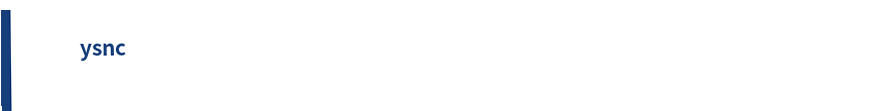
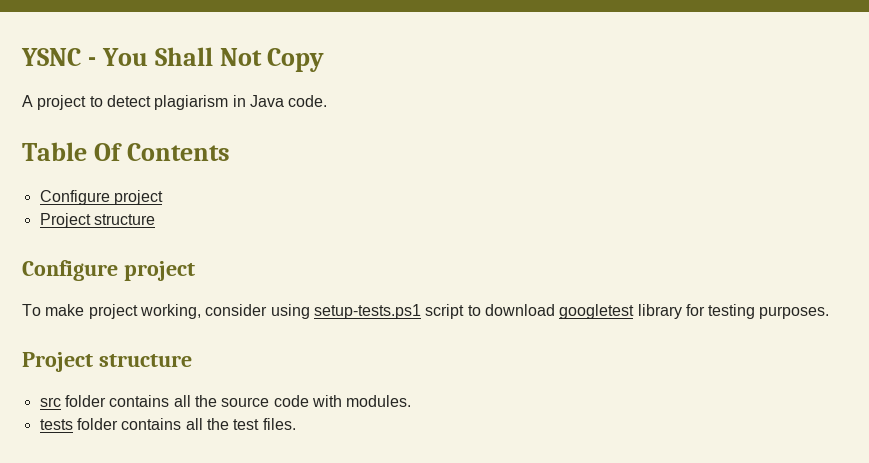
- ysnc
+ YSNC - You Shall Not Copy
+ A project to detect plagiarism in Java code.
+ Table Of Contents
+ Configure project
+ Project structure
+ Configure project
+ To make project working, consider using setup-tests.ps1 script to download googletest library for testing purposes.
+ Project structure
+ src folder contains all the source code with modules.
+ tests folder contains all the test files.

